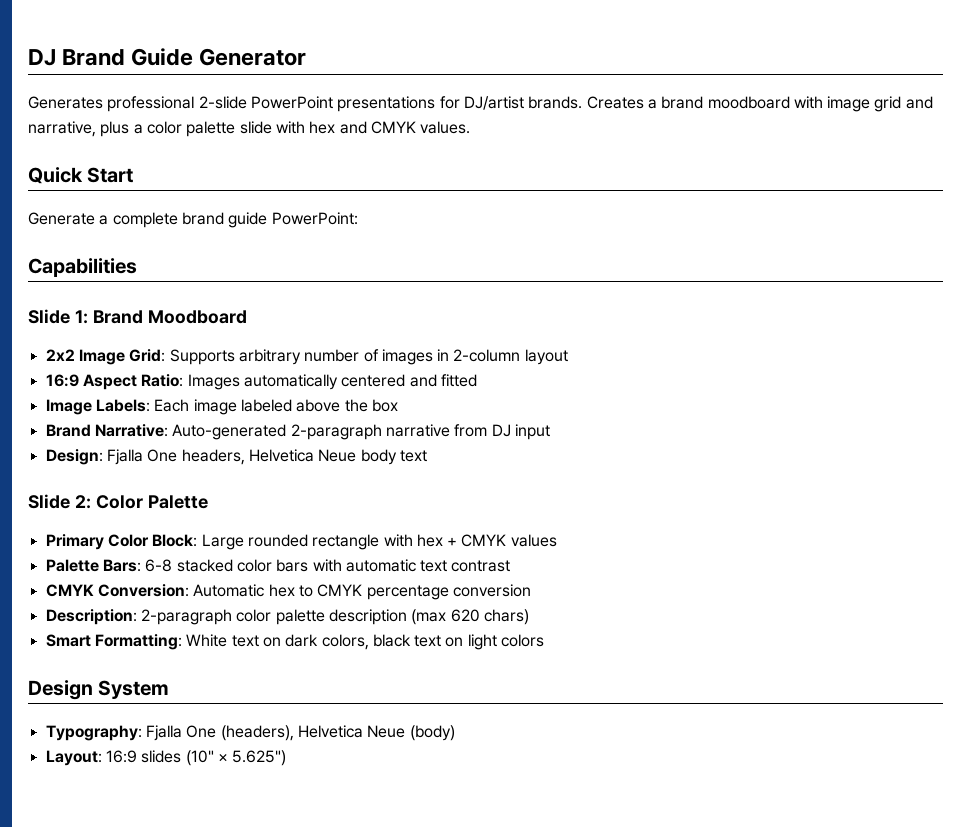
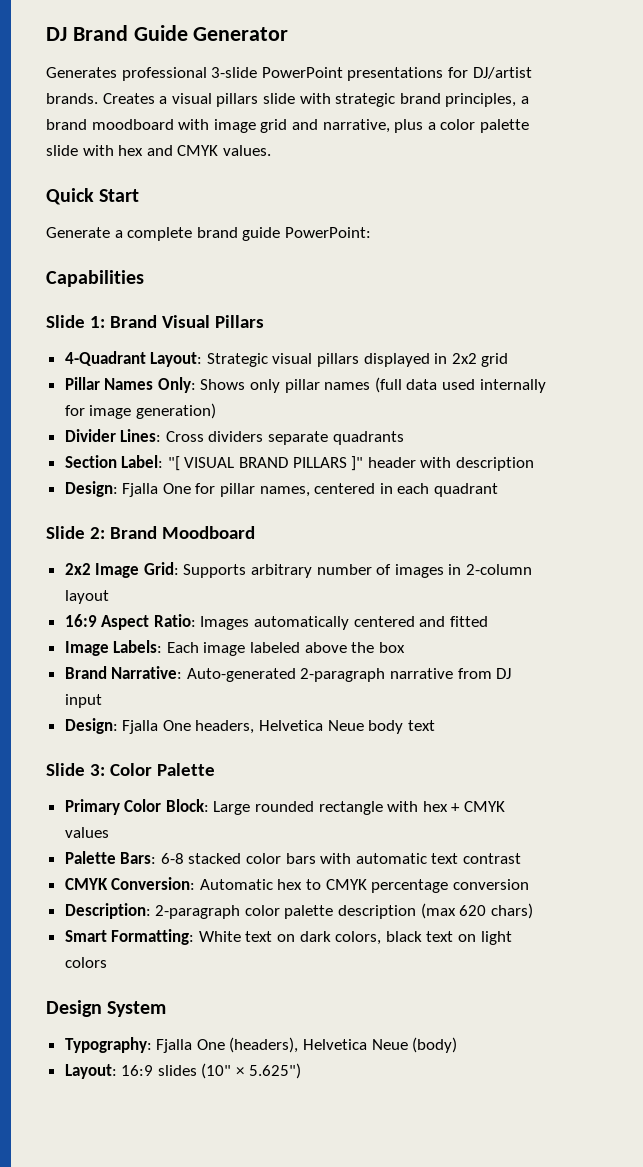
- Generates professional 2-slide PowerPoint presentations for DJ/artist brands.
+ Generates professional 3-slide PowerPoint presentations for DJ/artist brands.
- Creates a brand moodboard with image grid and narrative, plus a color palette slide with hex and CMYK values.
+ Creates a visual pillars slide with strategic brand principles, a brand moodboard with image grid and narrative, plus a color palette slide with hex and CMYK values.
- Slide 1: Brand Moodboard
+ Slide 1: Brand Visual Pillars
+ 4-Quadrant Layout: Strategic visual pillars displayed in 2x2 grid
+ Pillar Names Only: Shows only pillar names (full data used internally for image generation)
+ Divider Lines: Cross dividers separate quadrants
+ Section Label: "[ VISUAL BRAND PILLARS ]" header with description
+ Design: Fjalla One for pillar names, centered in each quadrant
+ Slide 2: Brand Moodboard
- Slide 2: Color Palette
+ Slide 3: Color Palette

